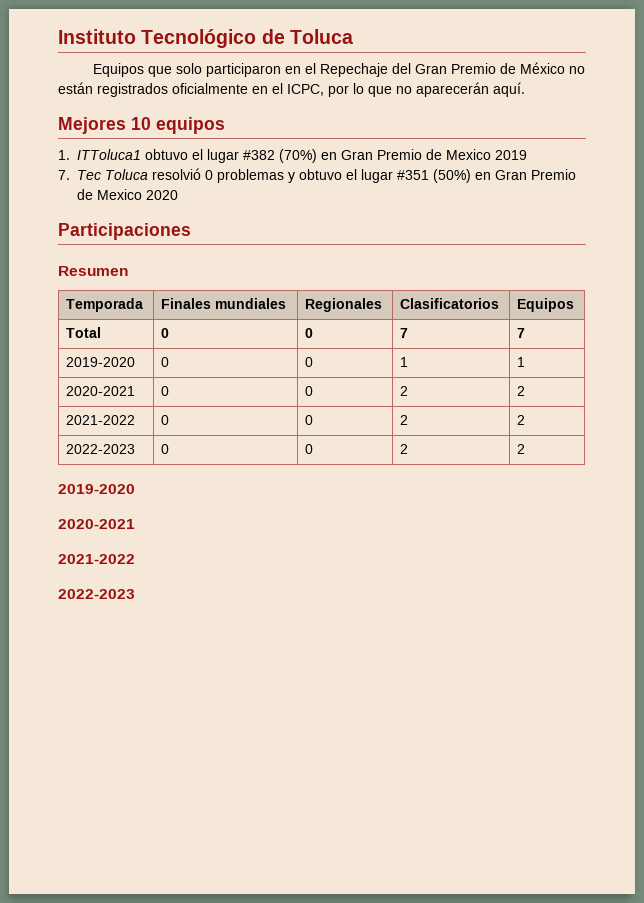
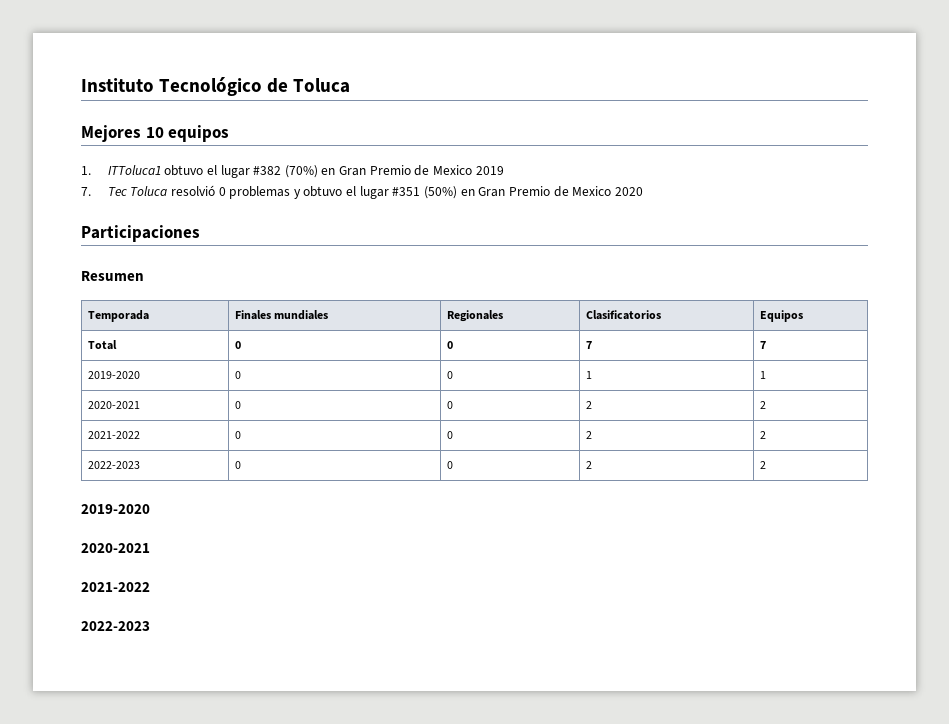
- Equipos que solo participaron en el Repechaje del Gran Premio de México no están registrados oficialmente en el ICPC, por lo que no aparecerán aquí.

